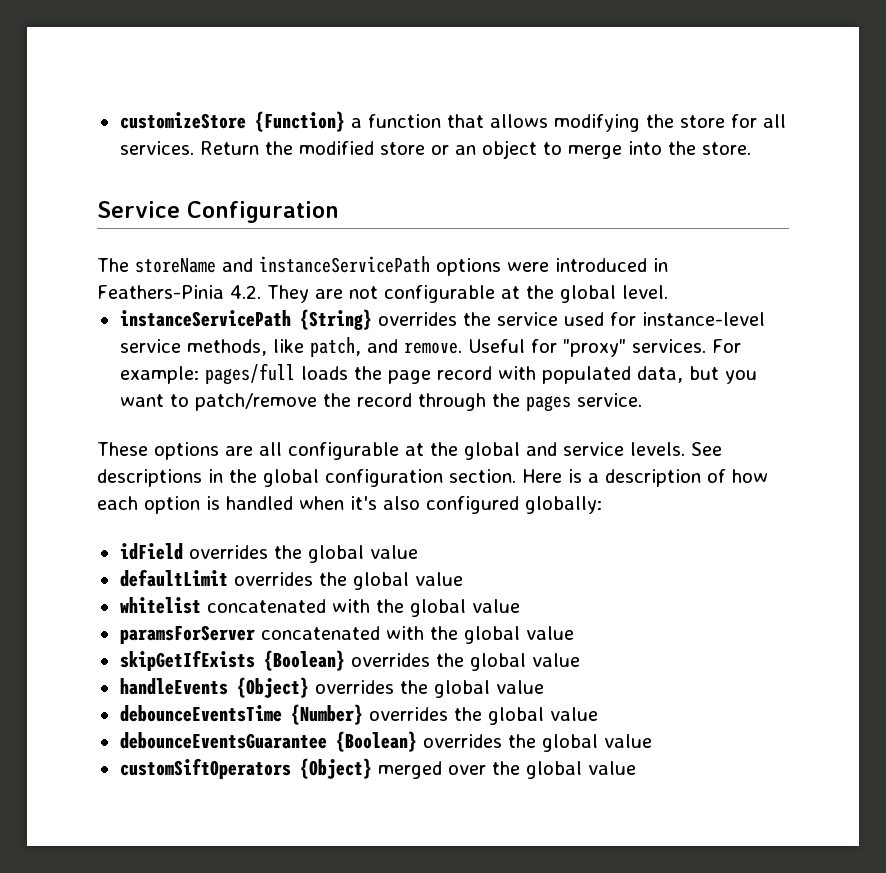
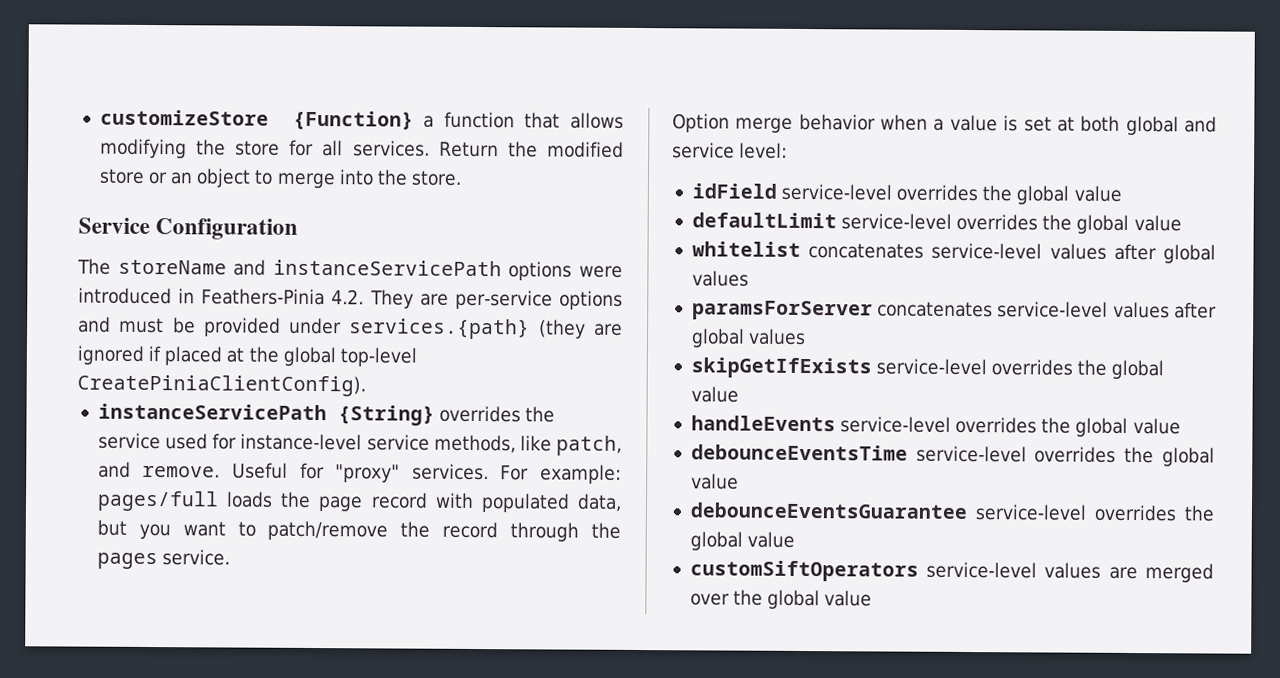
- The storeName and instanceServicePath options were introduced in Feathers-Pinia 4.2. They are not configurable at the global level.
+ The storeName and instanceServicePath options were introduced in Feathers-Pinia 4.2. They are per-service options and must be provided under services.{path} (they are ignored if placed at the global top-level CreatePiniaClientConfig).
- These options are all configurable at the global and service levels. See descriptions in the global configuration section. Here is a description of how each option is handled when it's also configured globally:
+ Option merge behavior when a value is set at both global and service level:
- idField overrides the global value
+ idField service-level overrides the global value
- defaultLimit overrides the global value
+ defaultLimit service-level overrides the global value
- whitelist concatenated with the global value
- paramsForServer concatenated with the global value
+ whitelist concatenates service-level values after global values
+ paramsForServer concatenates service-level values after global values
- skipGetIfExists {Boolean} overrides the global value
+ skipGetIfExists service-level overrides the global value
- handleEvents {Object} overrides the global value
+ handleEvents service-level overrides the global value
- debounceEventsTime {Number} overrides the global value
+ debounceEventsTime service-level overrides the global value
- debounceEventsGuarantee {Boolean} overrides the global value
+ debounceEventsGuarantee service-level overrides the global value
- customSiftOperators {Object} merged over the global value
+ customSiftOperators service-level values are merged over the global value

